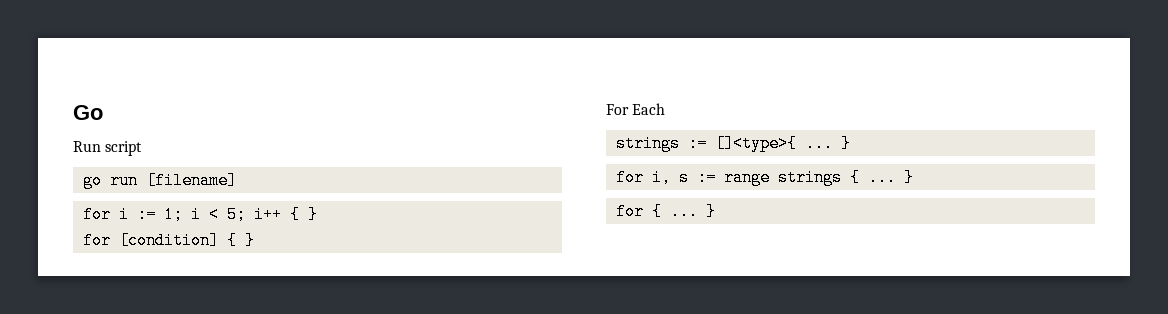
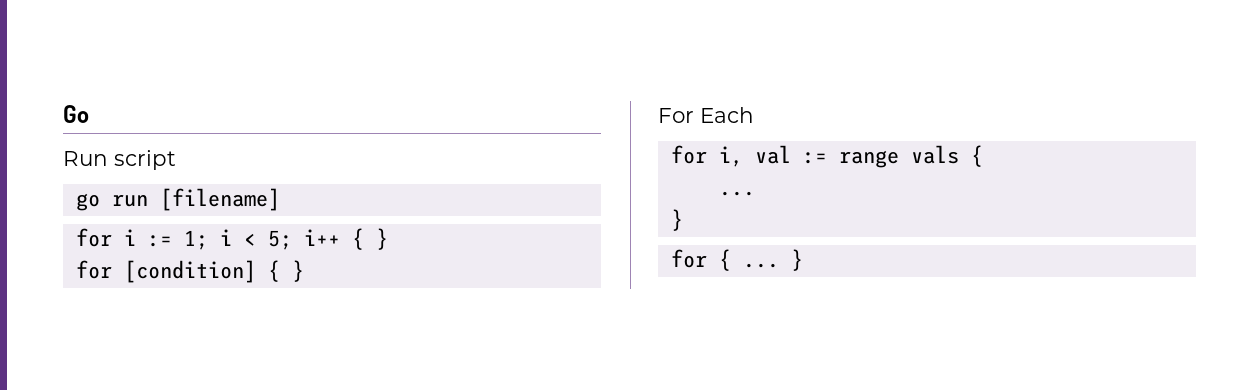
- strings := []<type>{ ... }
- for i, s := range strings { ... }
+ for i, val := range vals {
+ ...
+ }

